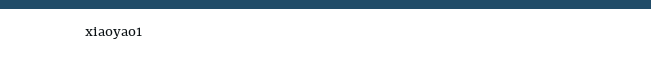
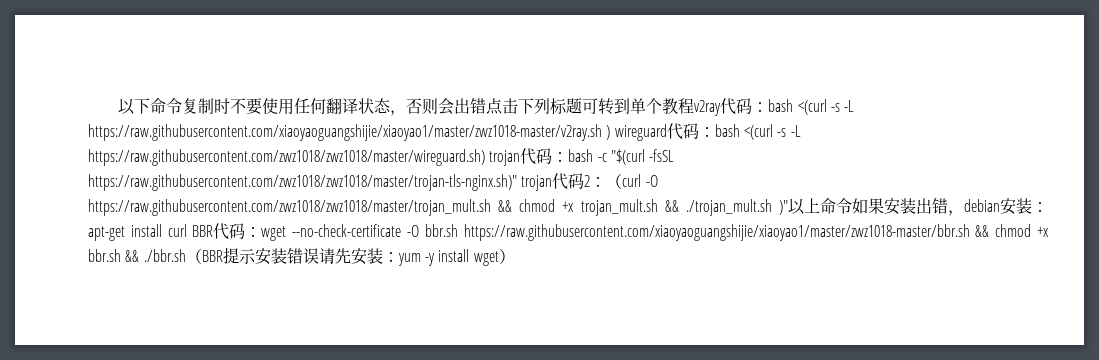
- xiaoyao1
+ 以下命令复制时不要使用任何翻译状态，否则会出错点击下列标题可转到单个教程v2ray代码：bash <(curl -s -L https://raw.githubusercontent.com/xiaoyaoguangshijie/xiaoyao1/master/zwz1018-master/v2ray.sh ) wireguard代码：bash <(curl -s -L https://raw.githubusercontent.com/zwz1018/zwz1018/master/wireguard.sh) trojan代码：bash -c "$(curl -fsSL https://raw.githubusercontent.com/zwz1018/zwz1018/master/trojan-tls-nginx.sh)" trojan代码2：（curl -O https://raw.githubusercontent.com/zwz1018/zwz1018/master/trojan_mult.sh && chmod +x trojan_mult.sh && ./trojan_mult.sh )"以上命令如果安装出错，debian安装：apt-get install curl BBR代码：wget --no-check-certificate -O bbr.sh https://raw.githubusercontent.com/xiaoyaoguangshijie/xiaoyao1/master/zwz1018-master/bbr.sh && chmod +x bbr.sh && ./bbr.sh（BBR提示安装错误请先安装：yum -y install wget）

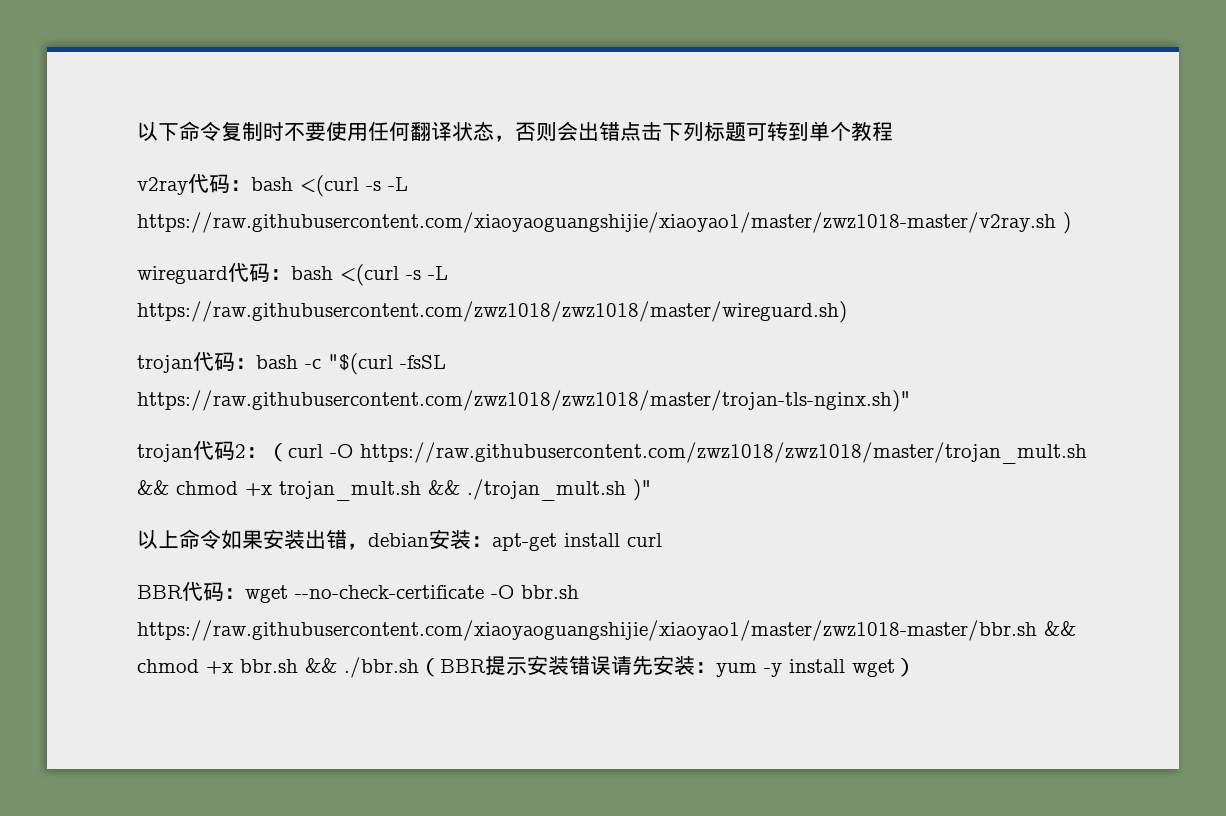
- 以下命令复制时不要使用任何翻译状态，否则会出错点击下列标题可转到单个教程v2ray代码：
+ 以下命令复制时不要使用任何翻译状态，否则会出错点击下列标题可转到单个教程
+ v2ray代码：
- bash <(curl -s -L https://raw.githubusercontent.com/xiaoyaoguangshijie/xiaoyao1/master/zwz1018-master/v2ray.sh ) wireguard代码：
+ bash <(curl -s -L https://raw.githubusercontent.com/xiaoyaoguangshijie/xiaoyao1/master/zwz1018-master/v2ray.sh )
+ wireguard代码：
- bash <(curl -s -L https://raw.githubusercontent.com/zwz1018/zwz1018/master/wireguard.sh) trojan代码：
+ bash <(curl -s -L https://raw.githubusercontent.com/zwz1018/zwz1018/master/wireguard.sh)
+ trojan代码：
- bash -c "$(curl -fsSL https://raw.githubusercontent.com/zwz1018/zwz1018/master/trojan-tls-nginx.sh)" trojan代码2：
+ bash -c "$(curl -fsSL https://raw.githubusercontent.com/zwz1018/zwz1018/master/trojan-tls-nginx.sh)"
+ trojan代码2：
- （curl -O https://raw.githubusercontent.com/zwz1018/zwz1018/master/trojan_mult.sh && chmod +x trojan_mult.sh && ./trojan_mult.sh )"以上命令如果安装出错，debian安装：
+ （curl -O https://raw.githubusercontent.com/zwz1018/zwz1018/master/trojan_mult.sh && chmod +x trojan_mult.sh && ./trojan_mult.sh )"
+ 以上命令如果安装出错，debian安装：
- apt-get install curl BBR代码：
+ apt-get install curl
+ BBR代码：

